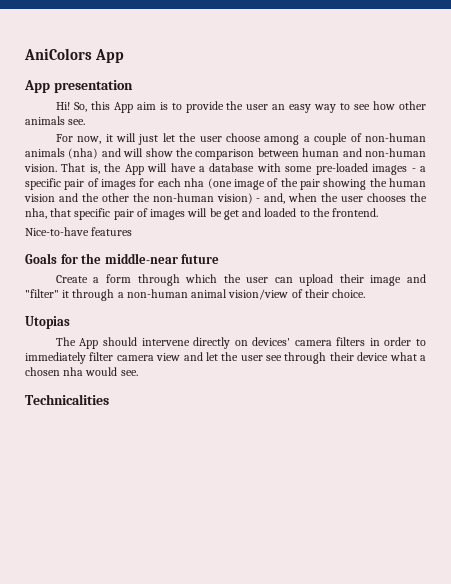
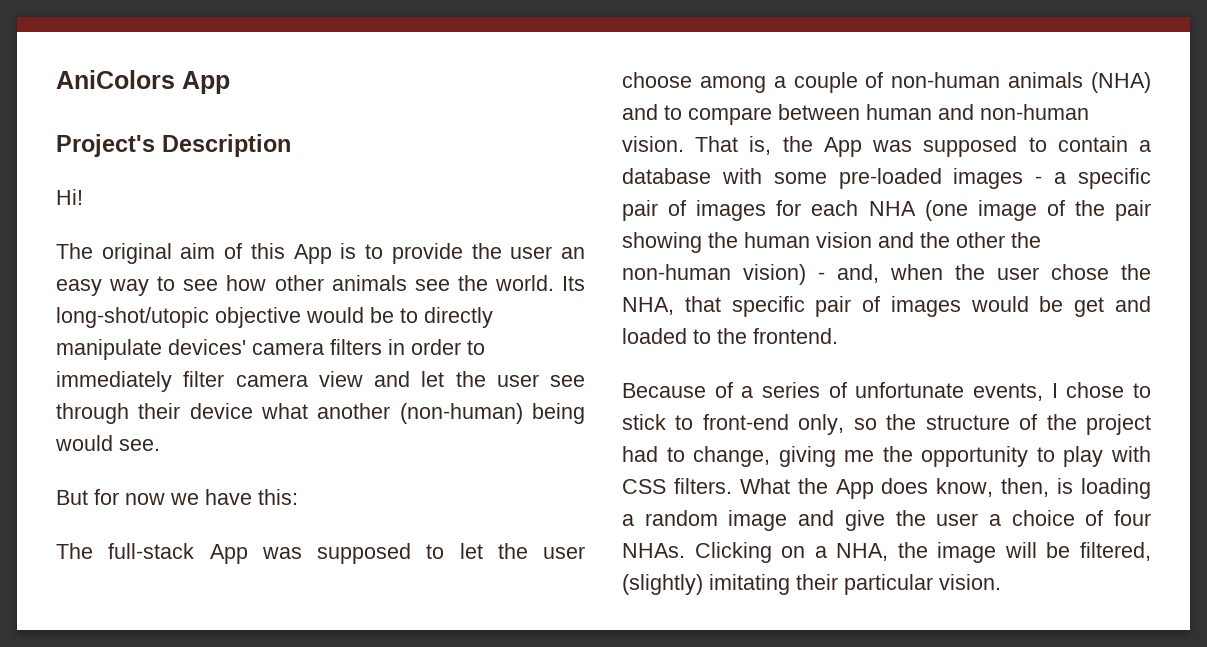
- App presentation
+ Project's Description
- Hi! So, this App aim is to provide the user an easy way to see how other animals see.
- For now, it will just let the user choose among a couple of non-human animals (nha) and will show the comparison between human and non-human vision.
+ Hi!
+ The original aim of this App is to provide the user an easy way to see how other animals see the world. Its long-shot/utopic objective would be to directly manipulate devices' camera filters in order to immediately filter camera view and let the user see through their device what another (non-human) being would see.
+ But for now we have this:
+ The full-stack App was supposed to let the user choose among a couple of non-human animals (NHA) and to compare between human and non-human vision.
- That is, the App will have a database with some pre-loaded images - a specific pair of images for each nha (one image of the pair showing the human vision and the other the non-human vision) - and, when the user chooses the nha, that specific pair of images will be get and loaded to the frontend.
+ That is, the App was supposed to contain a database with some pre-loaded images - a specific pair of images for each NHA (one image of the pair showing the human vision and the other the non-human vision) - and, when the user chose the NHA, that specific pair of images would be get and loaded to the frontend.
- Nice-to-have features
- Goals for the middle-near future
- Create a form through which the user can upload their image and "filter" it through a non-human animal vision/view of their choice.
- Utopias
- The App should intervene directly on devices' camera filters in order to immediately filter camera view and let the user see through their device what a chosen nha would see.
- Technicalities
+ Because of a series of unfortunate events, I chose to stick to front-end only, so the structure of the project had to change, giving me the opportunity to play with CSS filters. What the App does know, then, is loading a random image and give the user a choice of four NHAs. Clicking on a NHA, the image will be filtered, (slightly) imitating their particular vision.

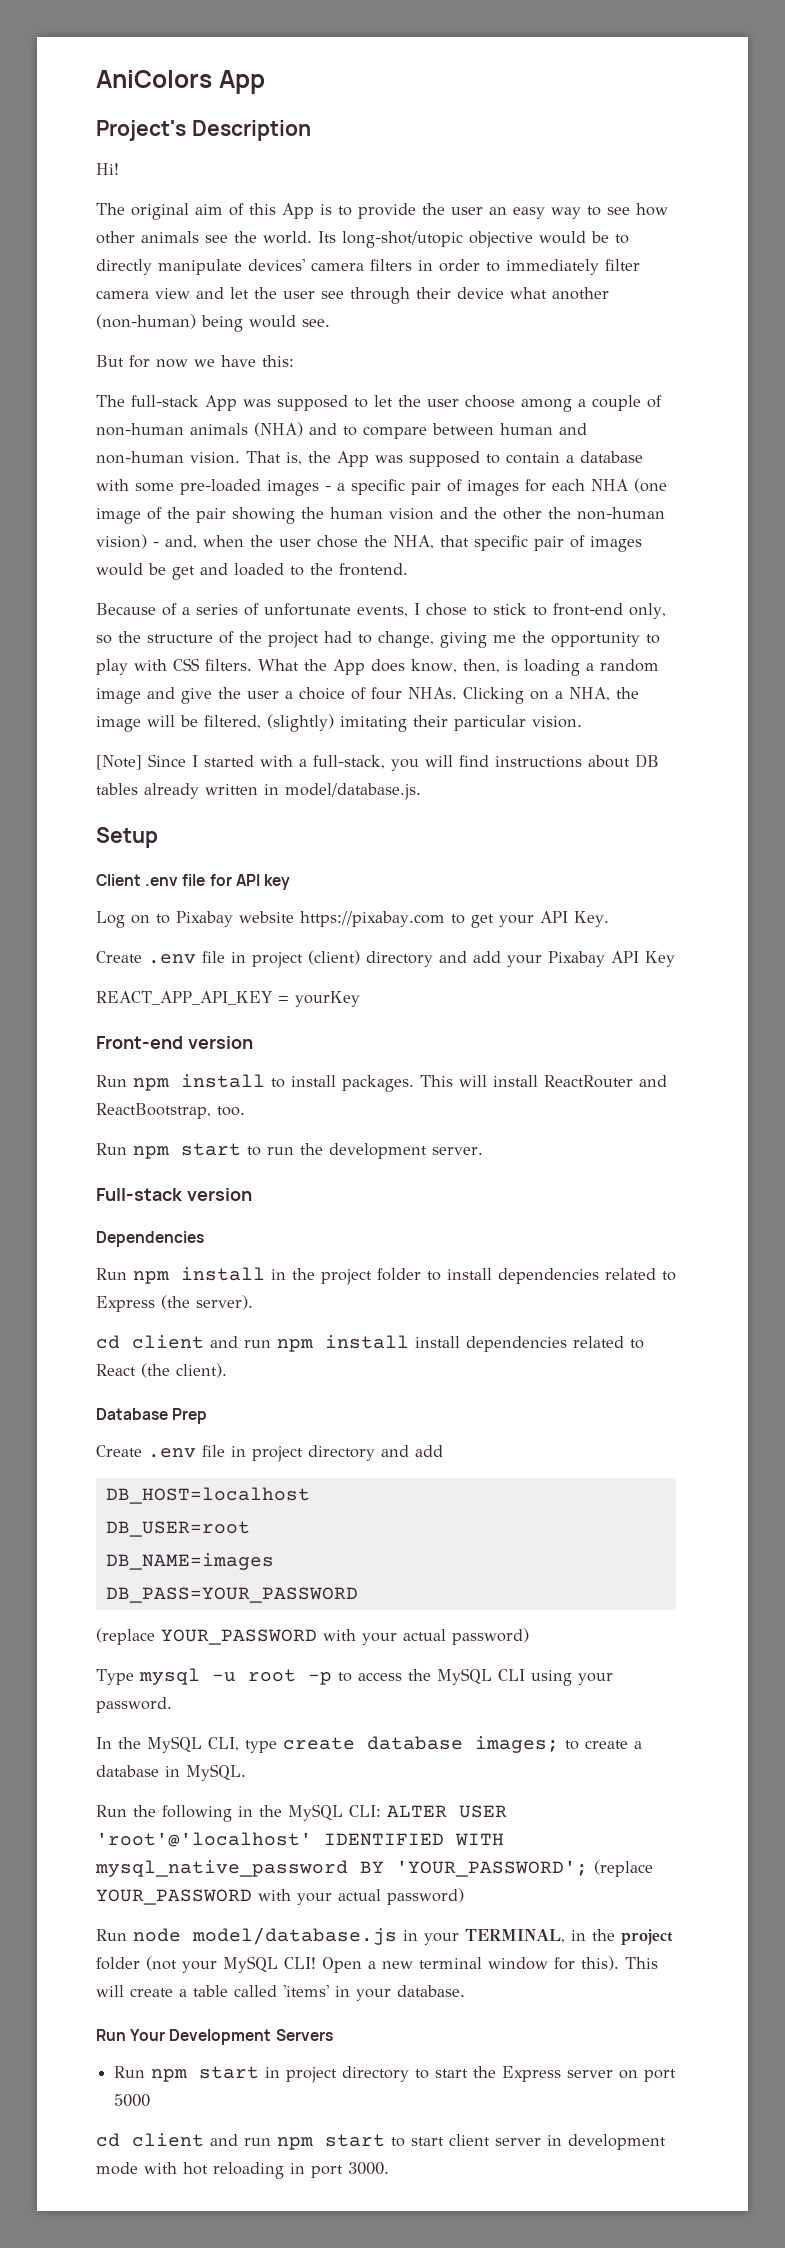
+ [Note] Since I started with a full-stack, you will find instructions about DB tables already written in model/database.js.
+ Setup
+ Client .env file for API key
+ Log on to Pixabay website https://pixabay.com to get your API Key.
+ Create .env file in project (client) directory and add your Pixabay API Key
+ REACT_APP_API_KEY = yourKey
+ Front-end version
+ Run npm install to install packages. This will install ReactRouter and ReactBootstrap, too.
+ Run npm start to run the development server.
+ Full-stack version
+ Dependencies
+ Run npm install in the project folder to install dependencies related to Express (the server).
+ cd client and run npm install install dependencies related to React (the client).
+ Database Prep
+ Create .env file in project directory and add
+ DB_HOST=localhost
+ DB_USER=root
+ DB_NAME=images
+ DB_PASS=YOUR_PASSWORD
+ (replace YOUR_PASSWORD with your actual password)
+ Type mysql -u root -p to access the MySQL CLI using your password.
+ In the MySQL CLI, type create database images; to create a database in MySQL.
+ Run the following in the MySQL CLI: ALTER USER 'root'@'localhost' IDENTIFIED WITH mysql_native_password BY 'YOUR_PASSWORD'; (replace YOUR_PASSWORD with your actual password)
+ Run node model/database.js in your TERMINAL, in the project folder (not your MySQL CLI! Open a new terminal window for this). This will create a table called 'items' in your database.
+ Run Your Development Servers
+ Run npm start in project directory to start the Express server on port 5000
+ cd client and run npm start to start client server in development mode with hot reloading in port 3000.

